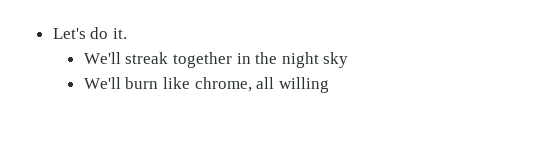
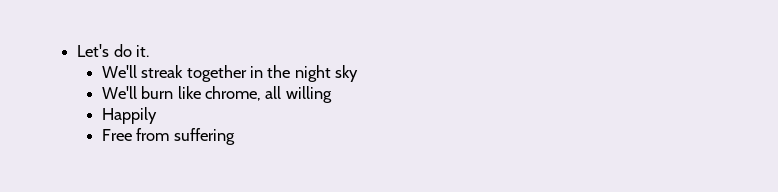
+ Happily
+ Free from suffering

